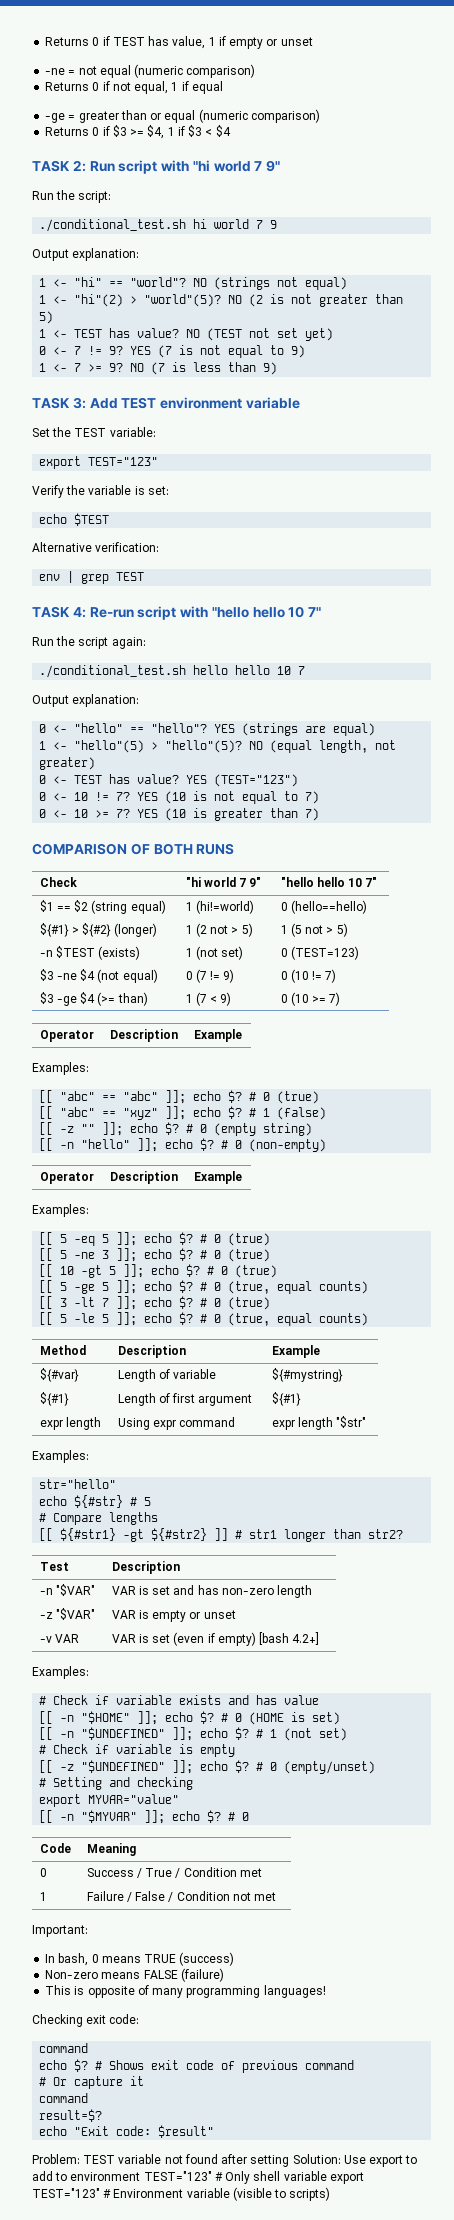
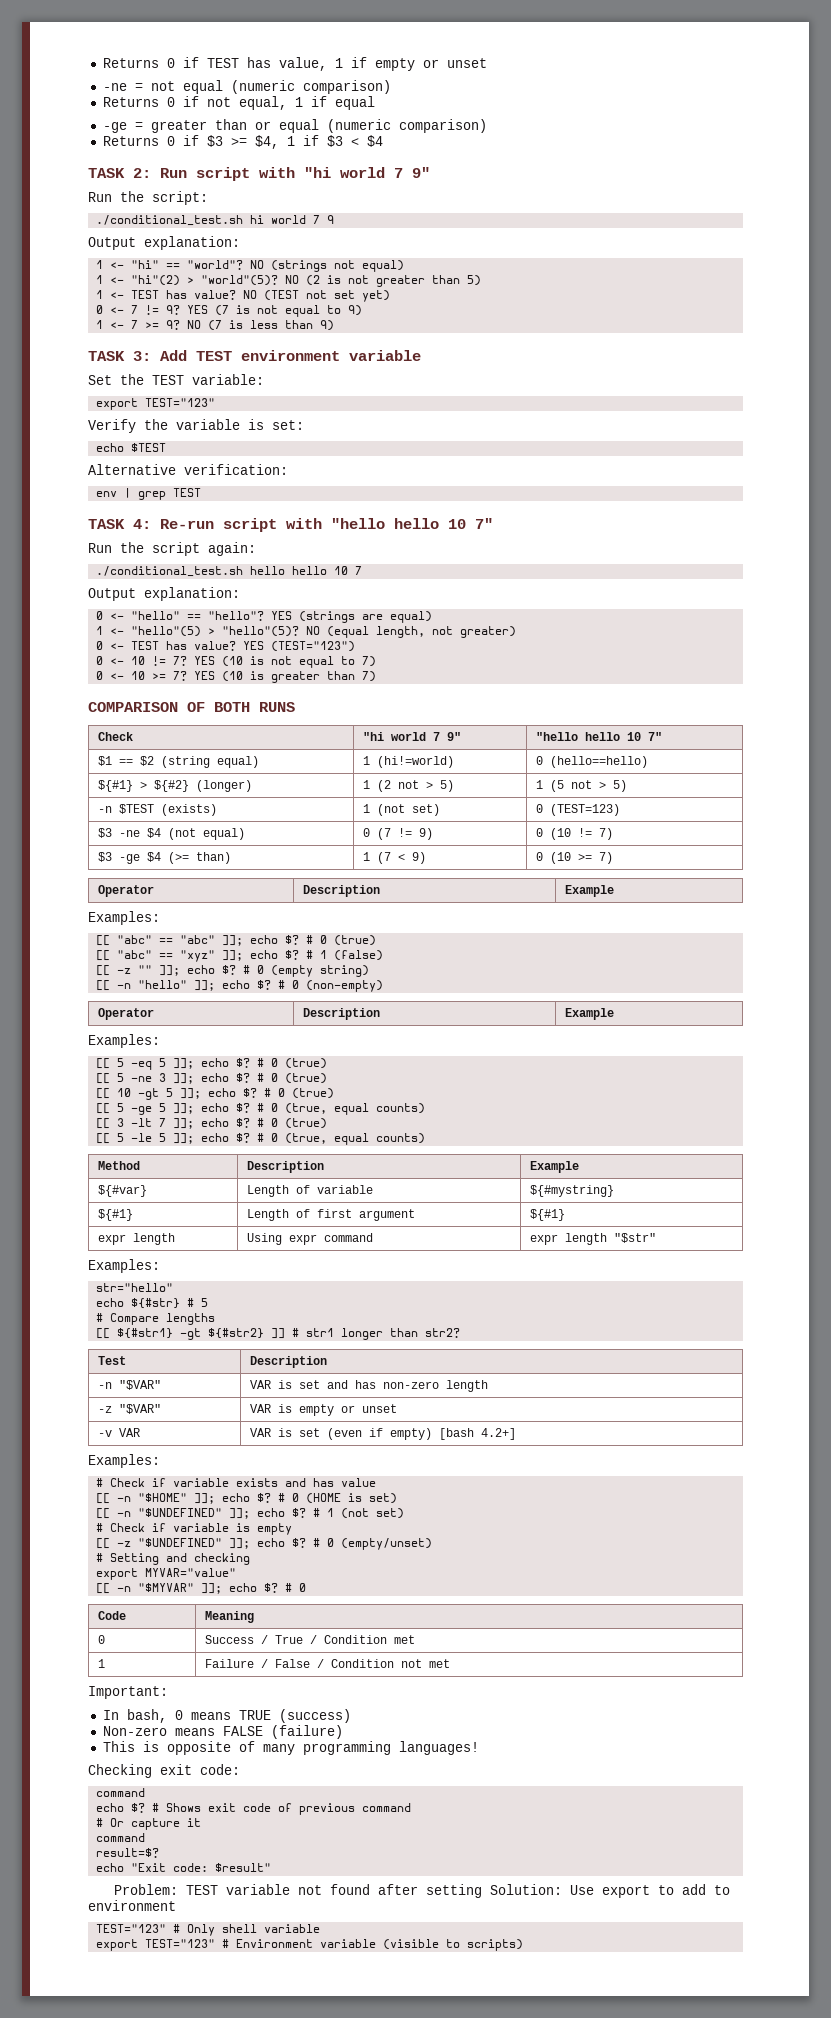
- Problem: TEST variable not found after setting Solution: Use export to add to environment TEST="123" # Only shell variable export TEST="123" # Environment variable (visible to scripts)
+ Problem: TEST variable not found after setting Solution: Use export to add to environment
+ TEST="123" # Only shell variable
+ export TEST="123" # Environment variable (visible to scripts)

